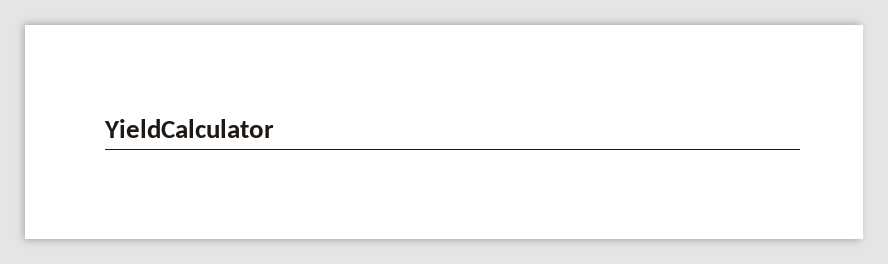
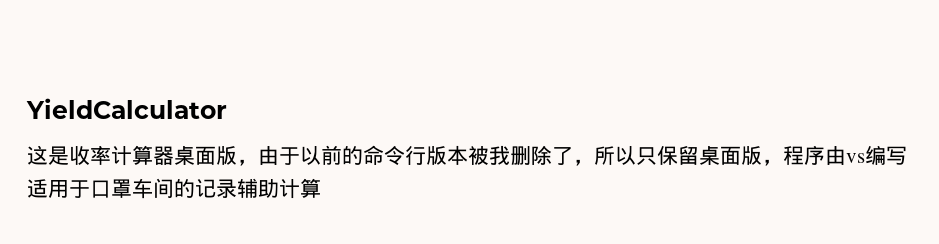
+ 这是收率计算器桌面版，由于以前的命令行版本被我删除了，所以只保留桌面版，程序由vs编写适用于口罩车间的记录辅助计算

